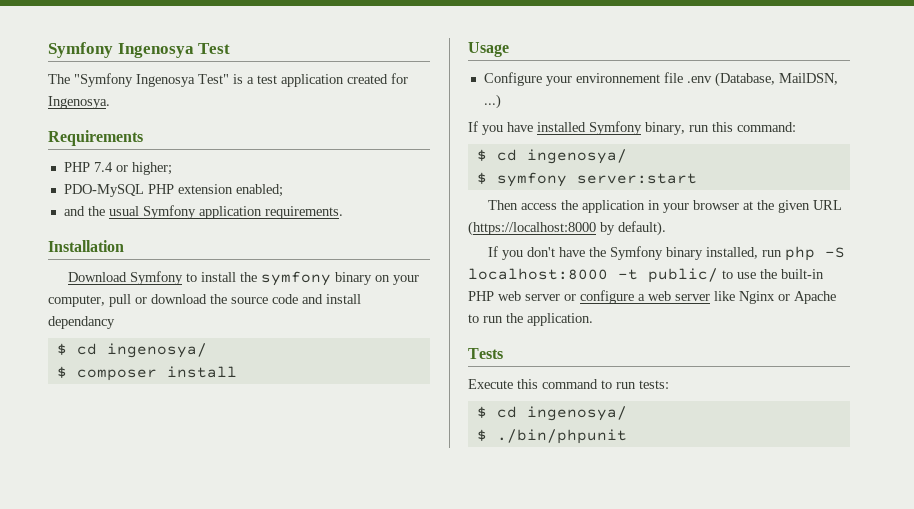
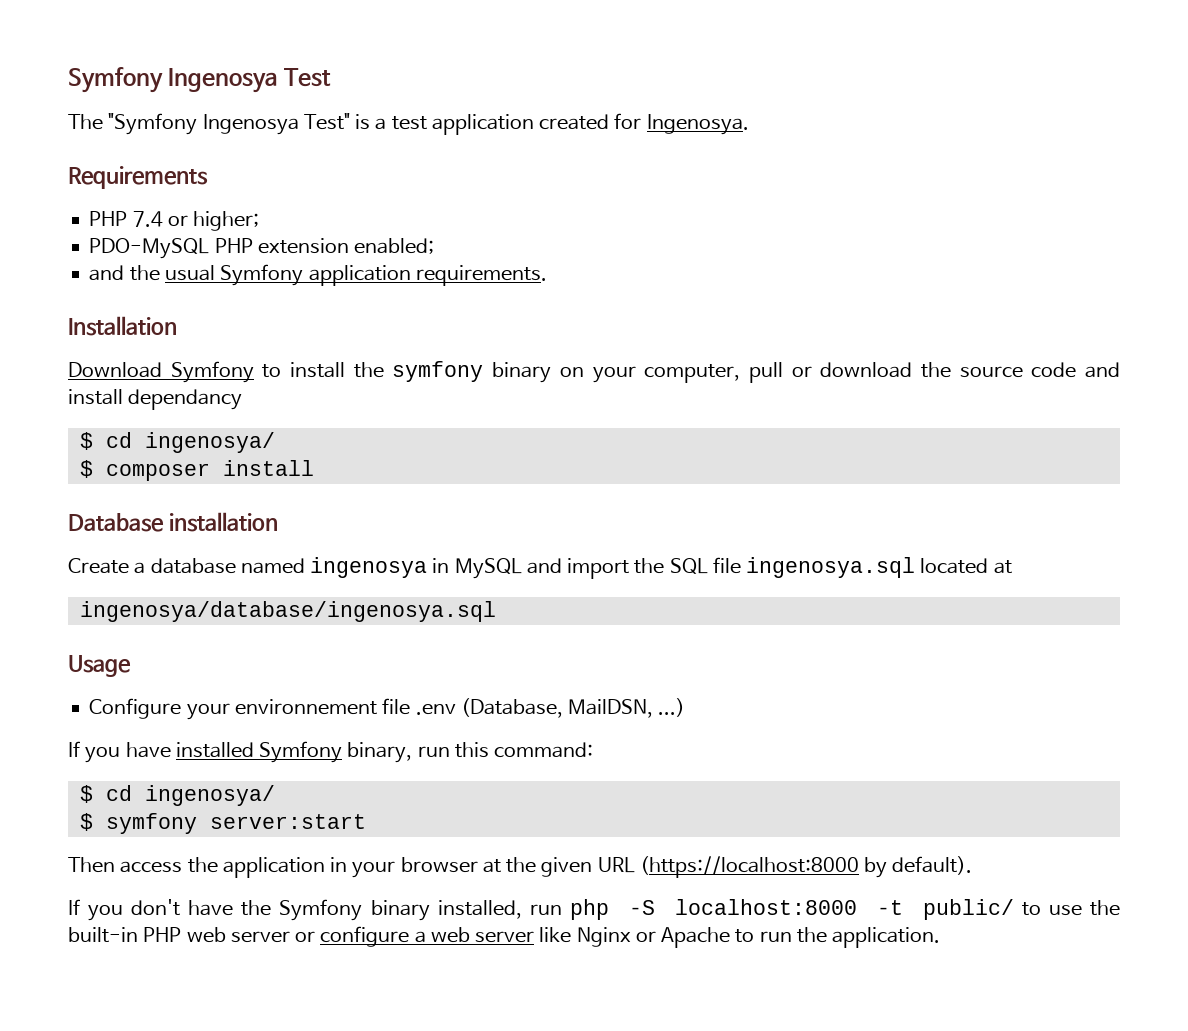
+ Database installation
+ Create a database named ingenosya in MySQL and import the SQL file ingenosya.sql located at
+ ingenosya/database/ingenosya.sql
- Tests
- Execute this command to run tests:
- $ cd ingenosya/
- $ ./bin/phpunit

